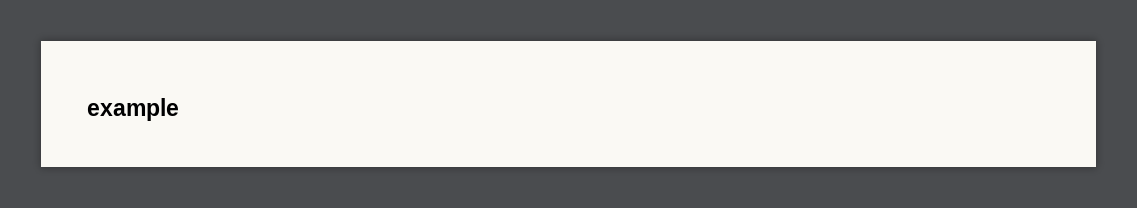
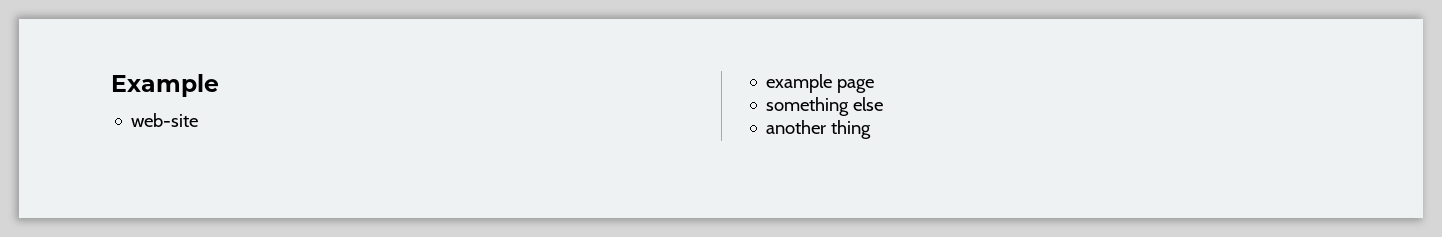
- example
+ Example
+ web-site
+ example page
+ something else
+ another thing

